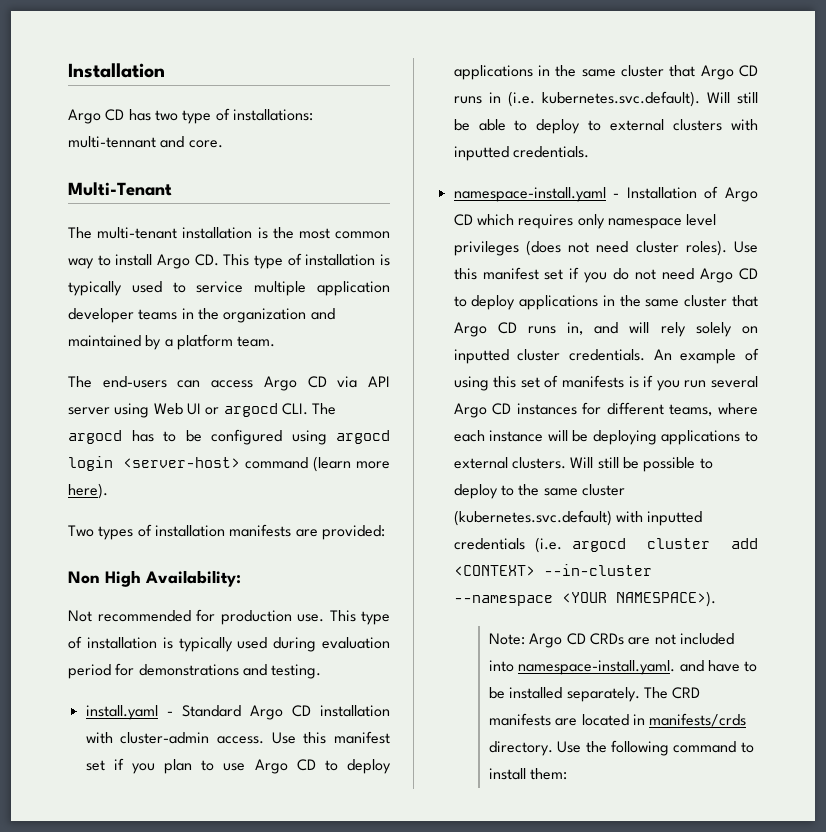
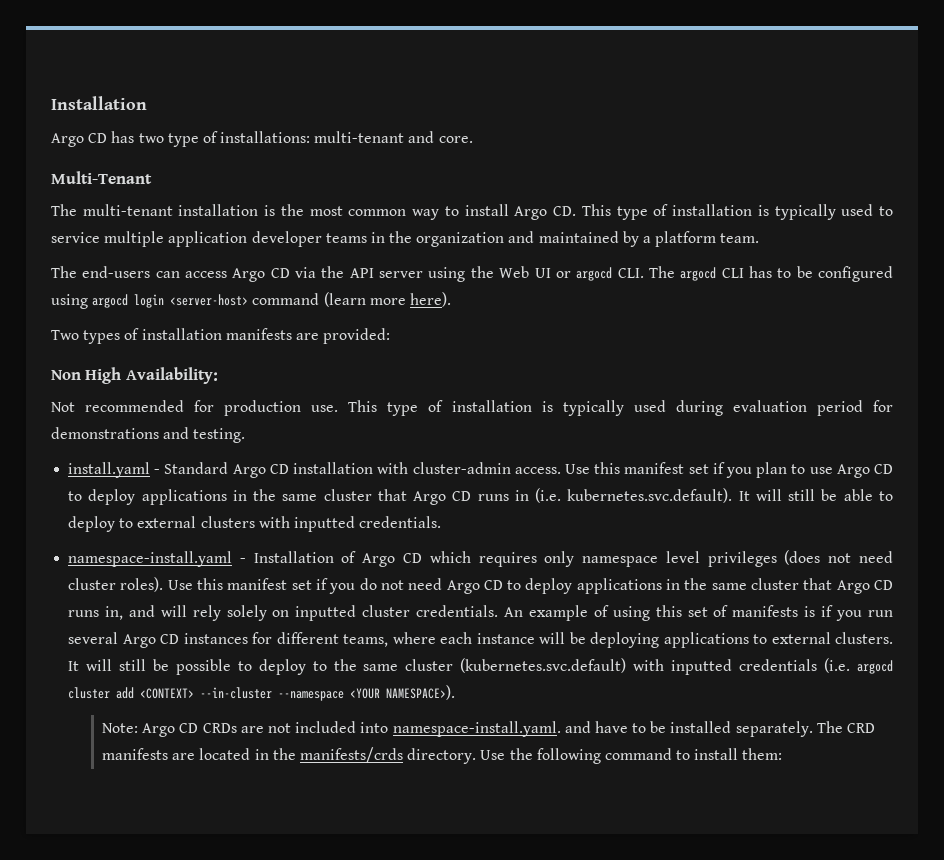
- Argo CD has two type of installations: multi-tennant and core.
+ Argo CD has two type of installations: multi-tenant and core.
- The end-users can access Argo CD via API server using Web UI or argocd CLI. The argocd has to be configured using argocd login <server-host> command (learn more here).
+ The end-users can access Argo CD via the API server using the Web UI or argocd CLI. The argocd CLI has to be configured using argocd login <server-host> command (learn more here).
- Use this manifest set if you plan to use Argo CD to deploy applications in the same cluster that Argo CD runs in (i.e. kubernetes.svc.default). Will still be able to deploy to external clusters with inputted credentials.
+ Use this manifest set if you plan to use Argo CD to deploy applications in the same cluster that Argo CD runs in (i.e. kubernetes.svc.default). It will still be able to deploy to external clusters with inputted credentials.
- Will still be possible to deploy to the same cluster (kubernetes.svc.default) with inputted credentials (i.e. argocd cluster add <CONTEXT> --in-cluster --namespace <YOUR NAMESPACE>).
+ It will still be possible to deploy to the same cluster (kubernetes.svc.default) with inputted credentials (i.e. argocd cluster add <CONTEXT> --in-cluster --namespace <YOUR NAMESPACE>).
- The CRD manifests are located in manifests/crds directory.
+ The CRD manifests are located in the manifests/crds directory.

